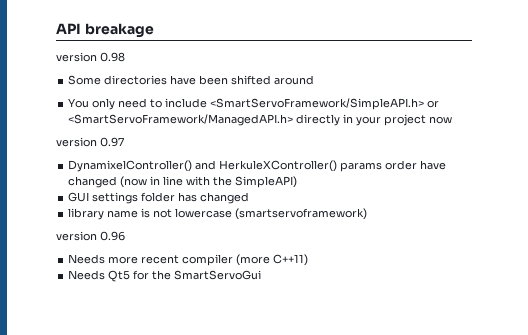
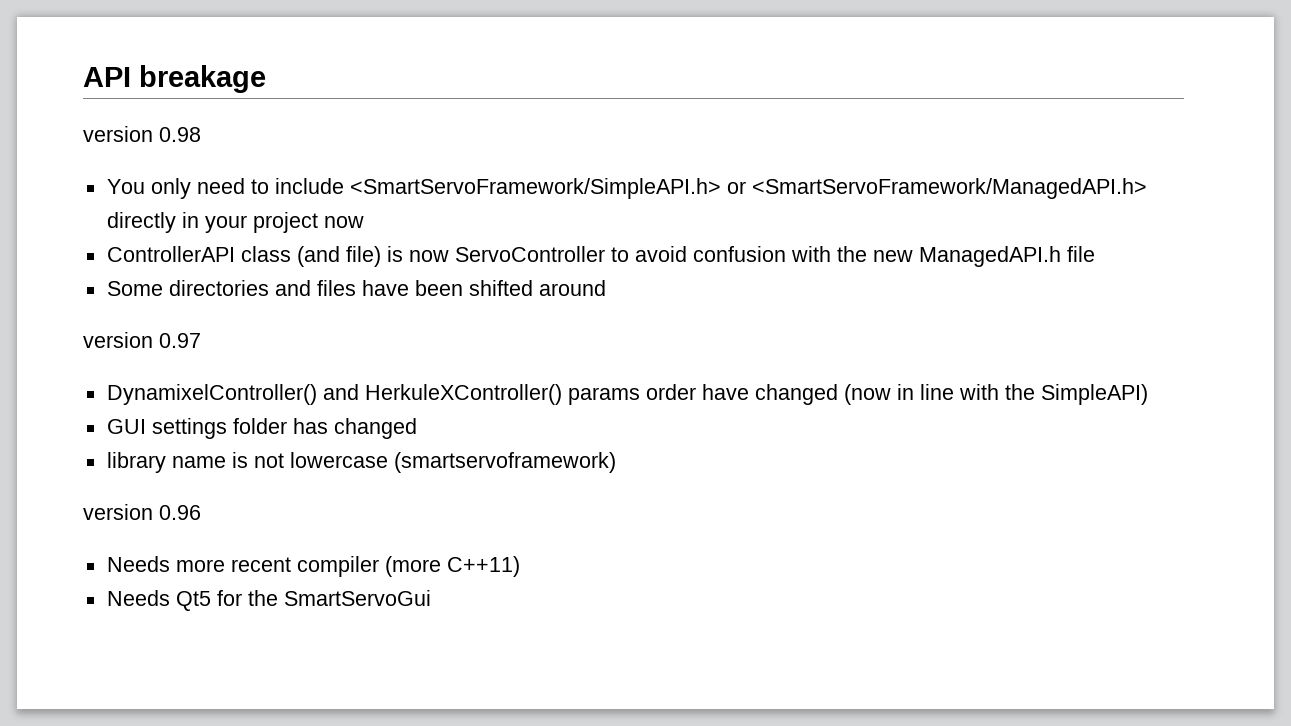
- Some directories have been shifted around
+ ControllerAPI class (and file) is now ServoController to avoid confusion with the new ManagedAPI.h file
+ Some directories and files have been shifted around

